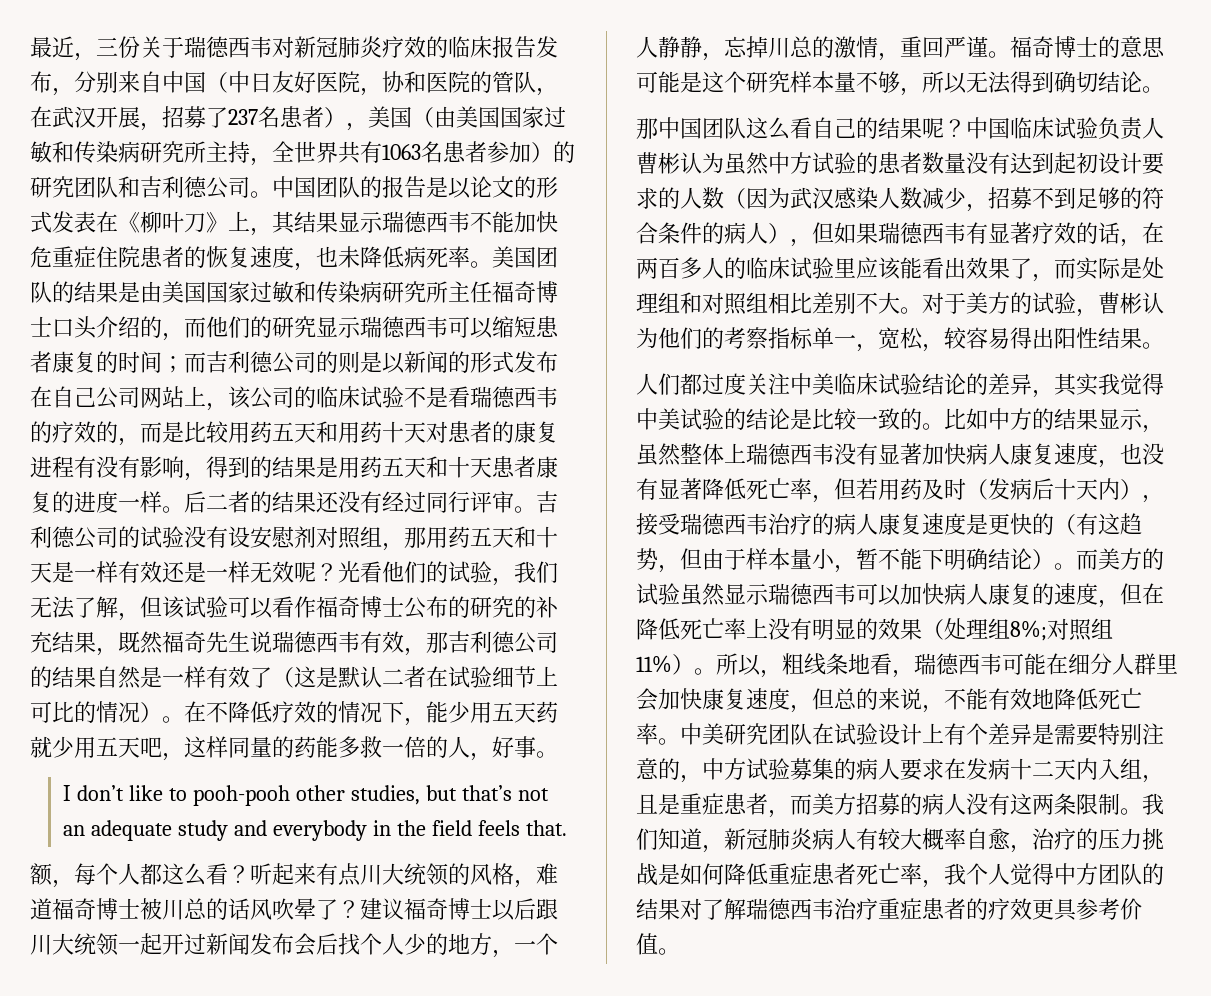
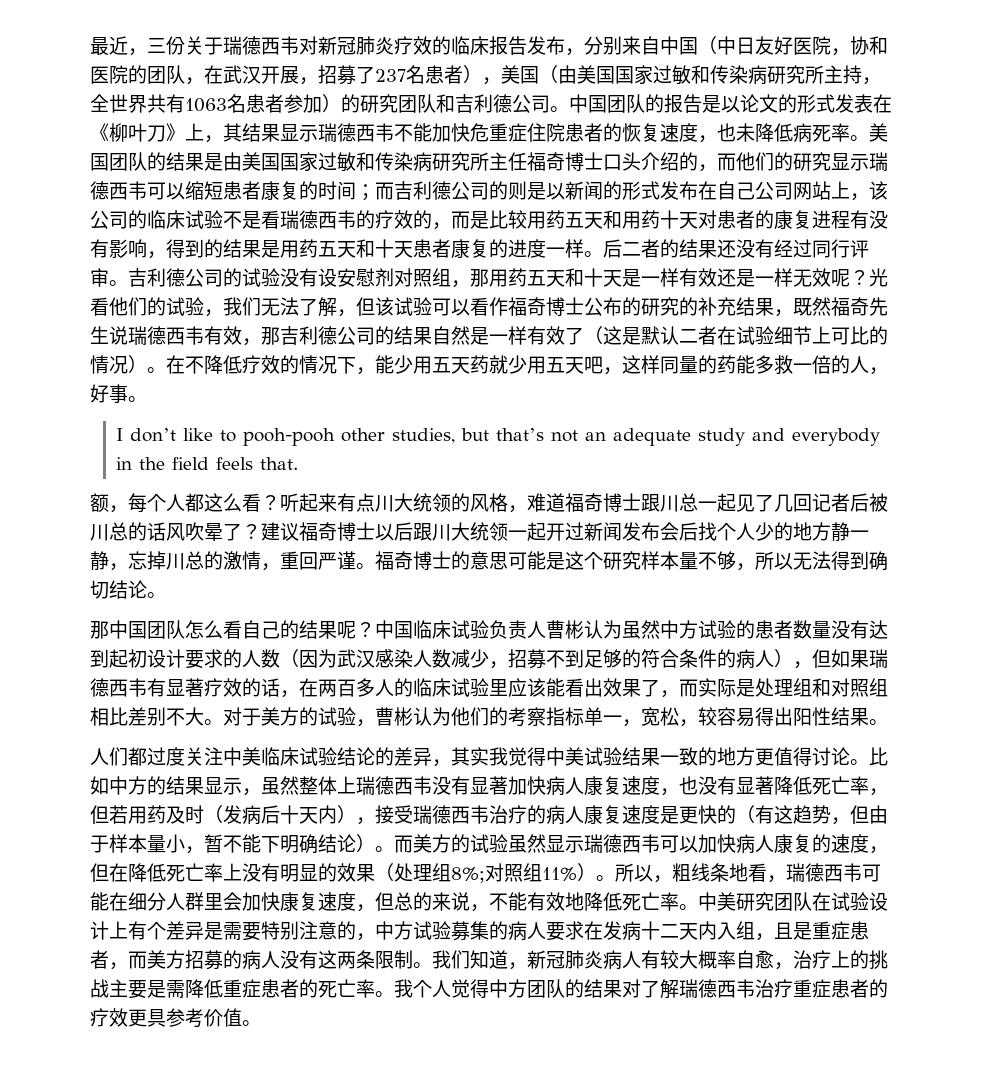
- 最近，三份关于瑞德西韦对新冠肺炎疗效的临床报告发布，分别来自中国（中日友好医院，协和医院的管队，在武汉开展，招募了237名患者），美国（由美国国家过敏和传染病研究所主持，全世界共有1063名患者参加）的研究团队和吉利德公司。
+ 最近，三份关于瑞德西韦对新冠肺炎疗效的临床报告发布，分别来自中国（中日友好医院，协和医院的团队，在武汉开展，招募了237名患者），美国（由美国国家过敏和传染病研究所主持，全世界共有1063名患者参加）的研究团队和吉利德公司。
- 听起来有点川大统领的风格，难道福奇博士被川总的话风吹晕了？
+ 听起来有点川大统领的风格，难道福奇博士跟川总一起见了几回记者后被川总的话风吹晕了？
- 建议福奇博士以后跟川大统领一起开过新闻发布会后找个人少的地方，一个人静静，忘掉川总的激情，重回严谨。
+ 建议福奇博士以后跟川大统领一起开过新闻发布会后找个人少的地方静一静，忘掉川总的激情，重回严谨。
- 那中国团队这么看自己的结果呢？
+ 那中国团队怎么看自己的结果呢？
- 人们都过度关注中美临床试验结论的差异，其实我觉得中美试验的结论是比较一致的。
+ 人们都过度关注中美临床试验结论的差异，其实我觉得中美试验结果一致的地方更值得讨论。
- 我们知道，新冠肺炎病人有较大概率自愈，治疗的压力挑战是如何降低重症患者死亡率，我个人觉得中方团队的结果对了解瑞德西韦治疗重症患者的疗效更具参考价值。
+ 我们知道，新冠肺炎病人有较大概率自愈，治疗上的挑战主要是需降低重症患者的死亡率。我个人觉得中方团队的结果对了解瑞德西韦治疗重症患者的疗效更具参考价值。

